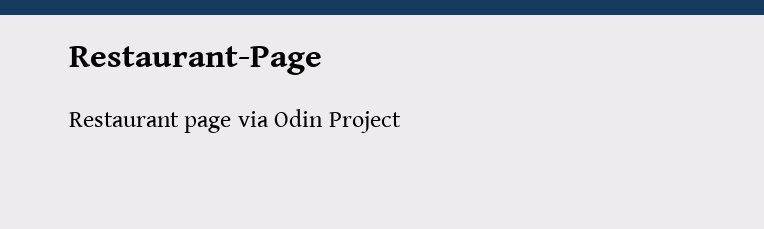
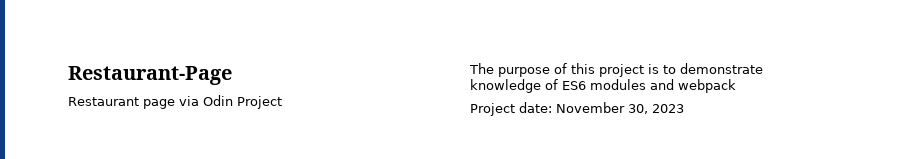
+ The purpose of this project is to demonstrate knowledge of ES6 modules and webpack
+ Project date: November 30, 2023

